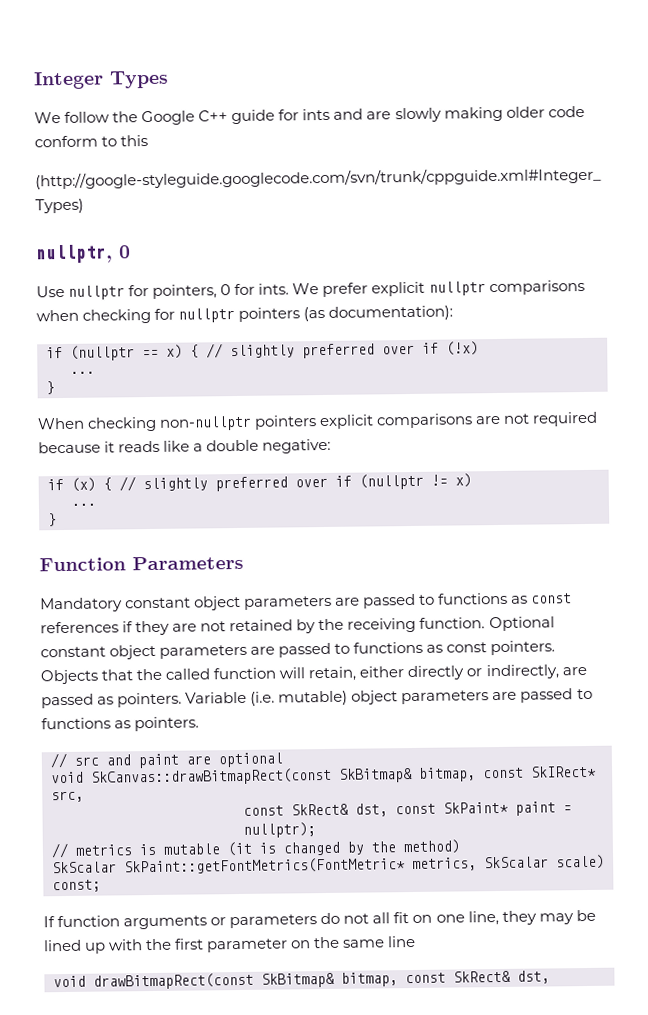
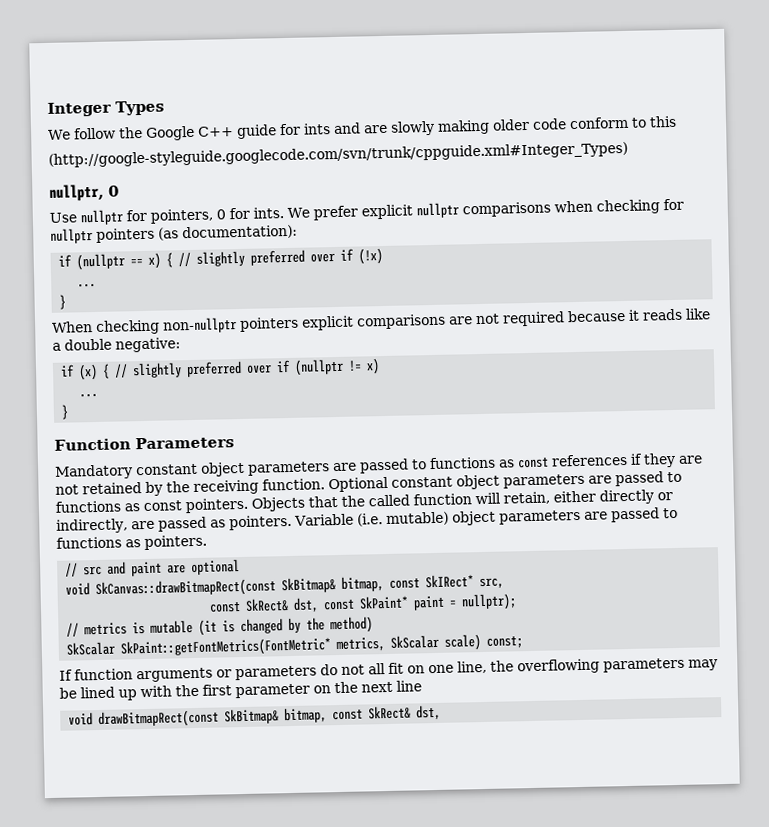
- If function arguments or parameters do not all fit on one line, they may be lined up with the first parameter on the same line
+ If function arguments or parameters do not all fit on one line, the overflowing parameters may be lined up with the first parameter on the next line

